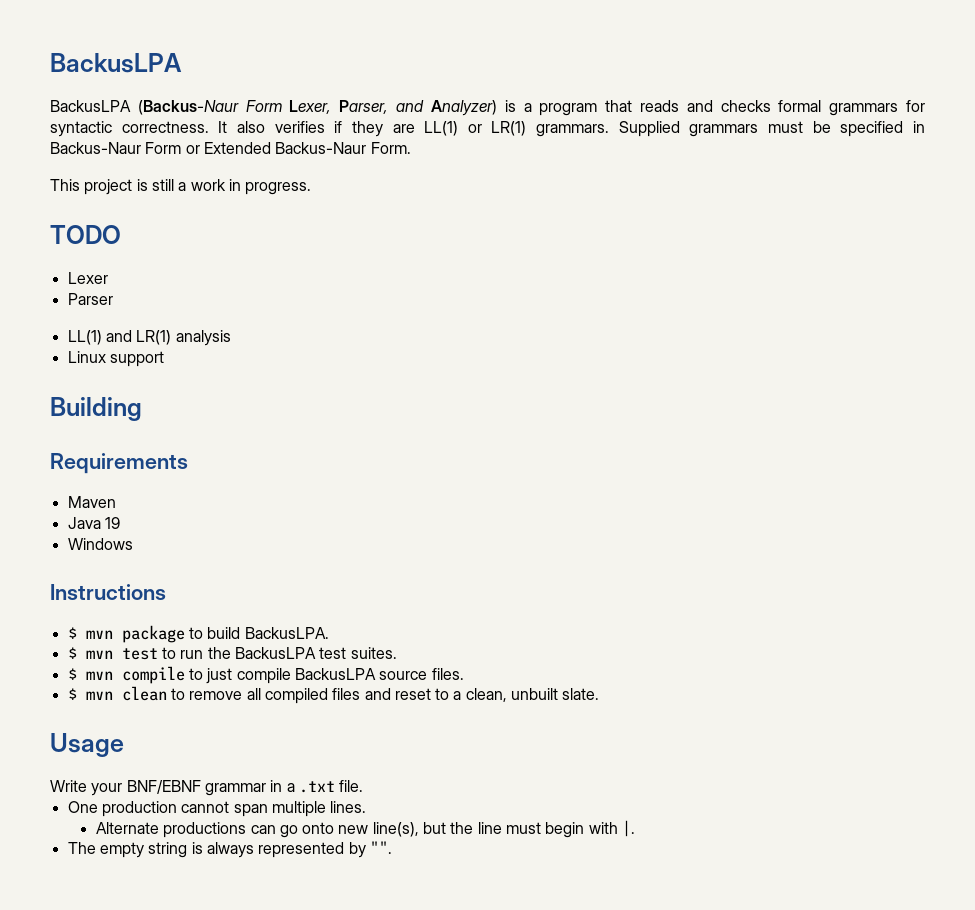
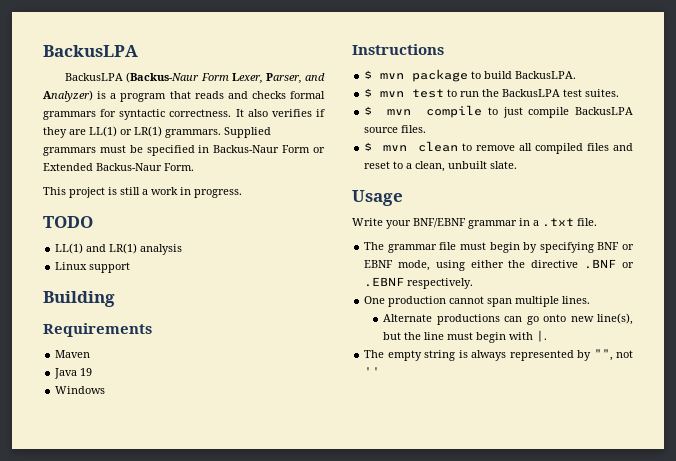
- Lexer
- Parser
+ The grammar file must begin by specifying BNF or EBNF mode, using either the directive .BNF or .EBNF respectively.
- The empty string is always represented by "".
+ The empty string is always represented by "", not ''

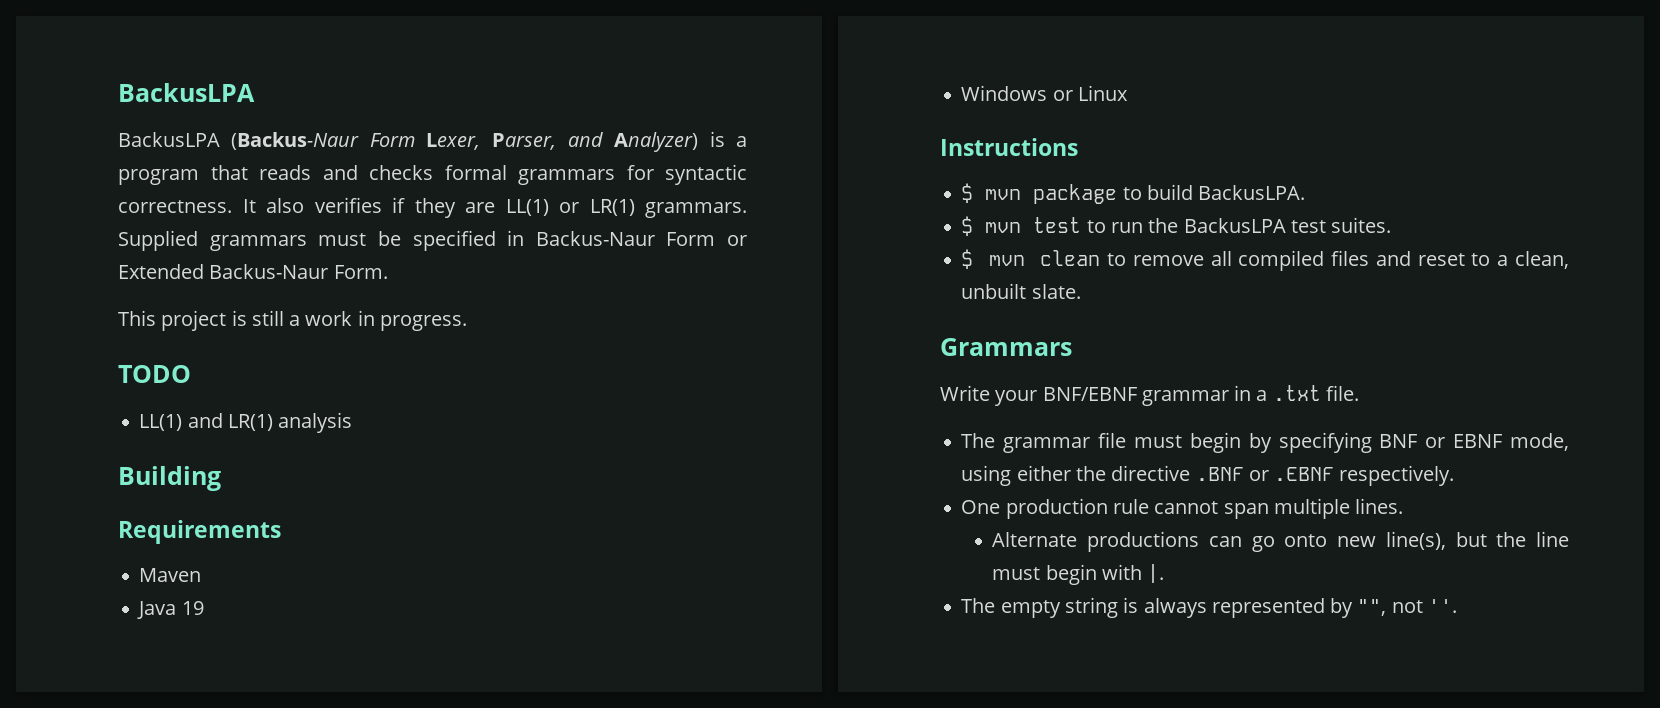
- Linux support
- Windows
+ Windows or Linux
- $ mvn compile to just compile BackusLPA source files.
- Usage
+ Grammars
- One production cannot span multiple lines.
+ One production rule cannot span multiple lines.
- The empty string is always represented by "", not ''
+ The empty string is always represented by "", not ''.

